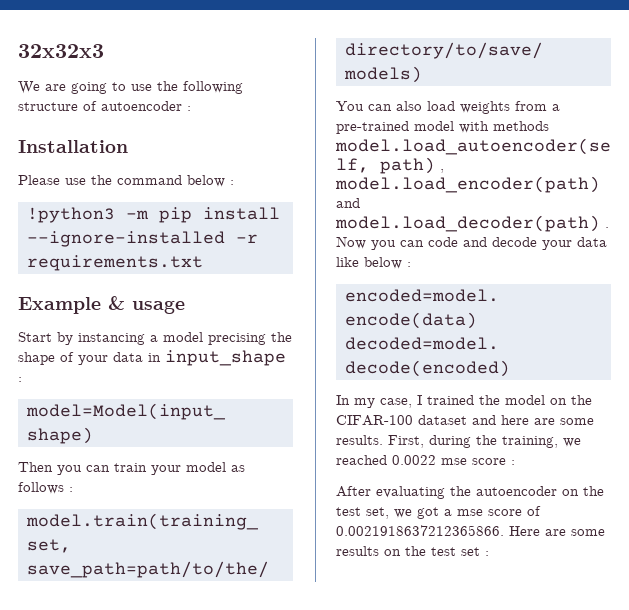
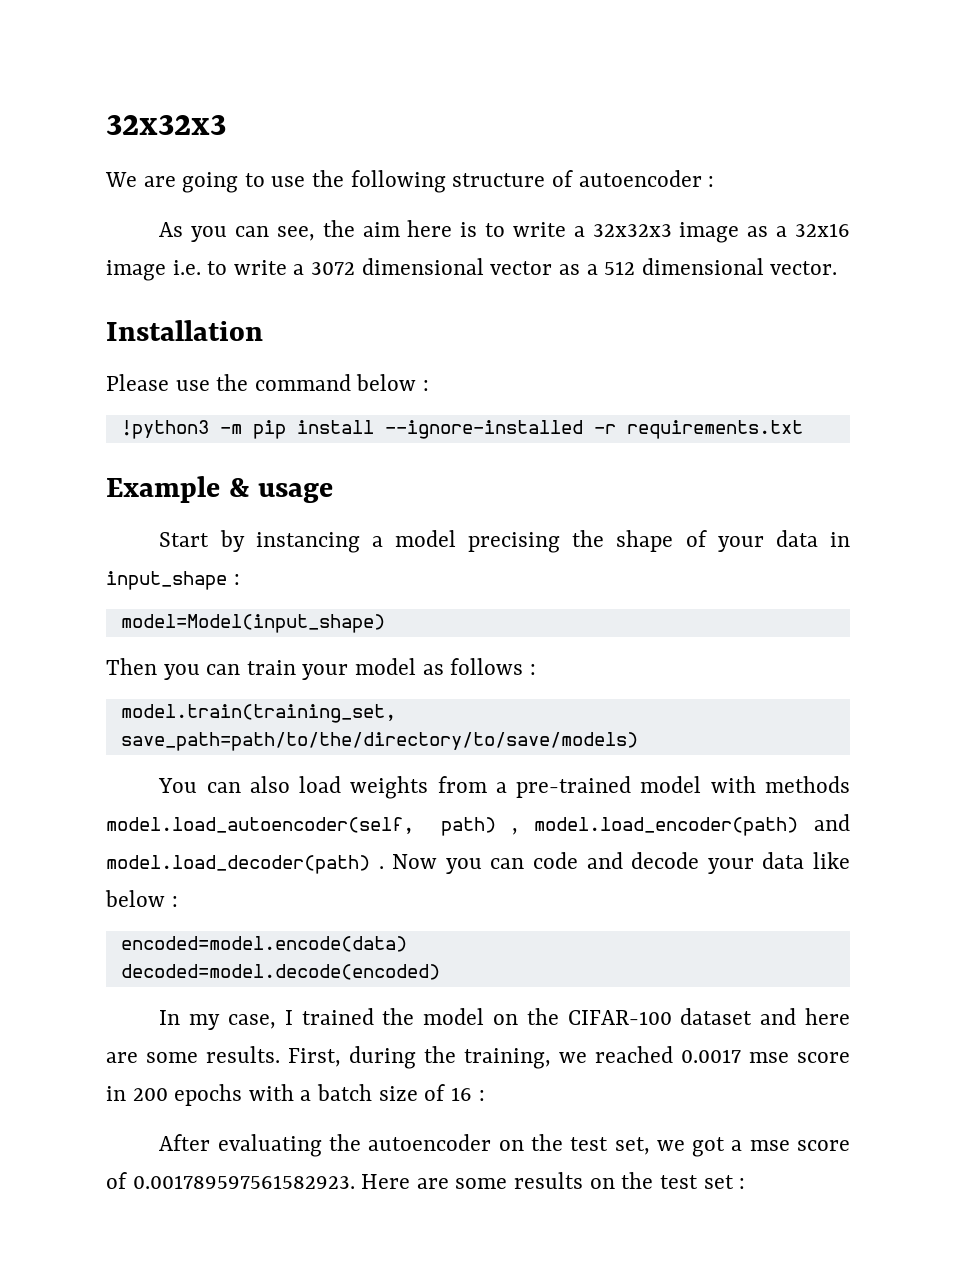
+ As you can see, the aim here is to write a 32x32x3 image as a 32x16 image i.e. to write a 3072 dimensional vector as a 512 dimensional vector.
- First, during the training, we reached 0.0022 mse score :
+ First, during the training, we reached 0.0017 mse score in 200 epochs with a batch size of 16 :
- After evaluating the autoencoder on the test set, we got a mse score of 0.0021918637212365866. Here are some results on the test set :
+ After evaluating the autoencoder on the test set, we got a mse score of 0.001789597561582923. Here are some results on the test set :

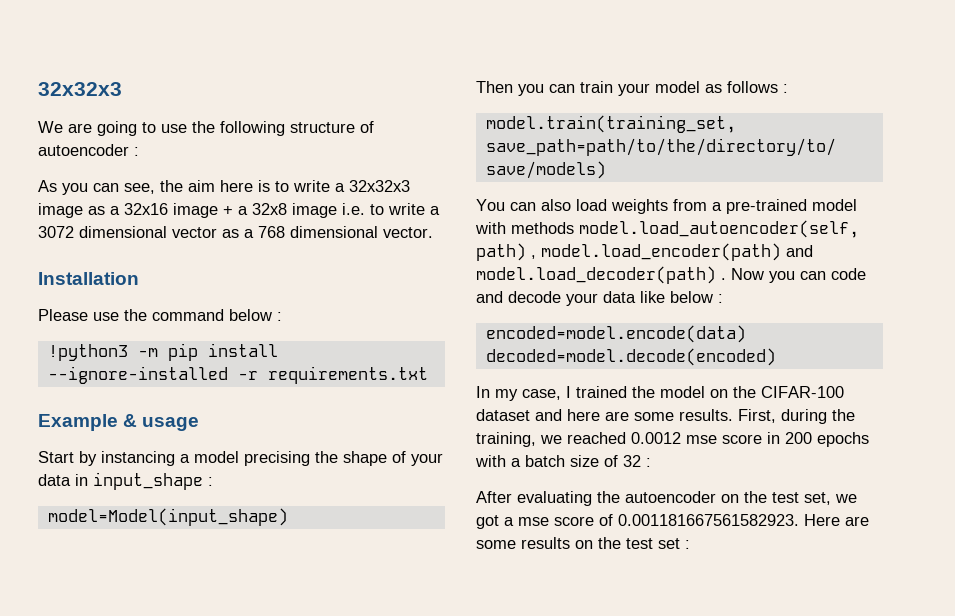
- As you can see, the aim here is to write a 32x32x3 image as a 32x16 image i.e. to write a 3072 dimensional vector as a 512 dimensional vector.
+ As you can see, the aim here is to write a 32x32x3 image as a 32x16 image + a 32x8 image i.e. to write a 3072 dimensional vector as a 768 dimensional vector.
- First, during the training, we reached 0.0017 mse score in 200 epochs with a batch size of 16 :
+ First, during the training, we reached 0.0012 mse score in 200 epochs with a batch size of 32 :
- After evaluating the autoencoder on the test set, we got a mse score of 0.001789597561582923. Here are some results on the test set :
+ After evaluating the autoencoder on the test set, we got a mse score of 0.001181667561582923. Here are some results on the test set :

